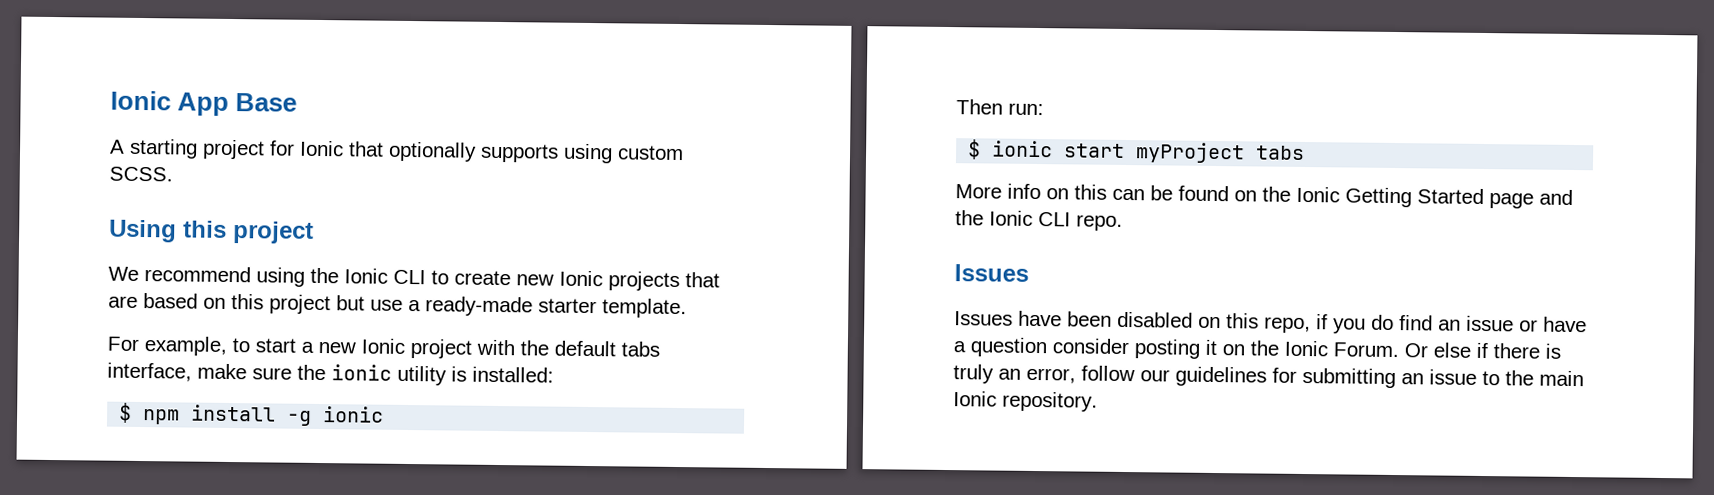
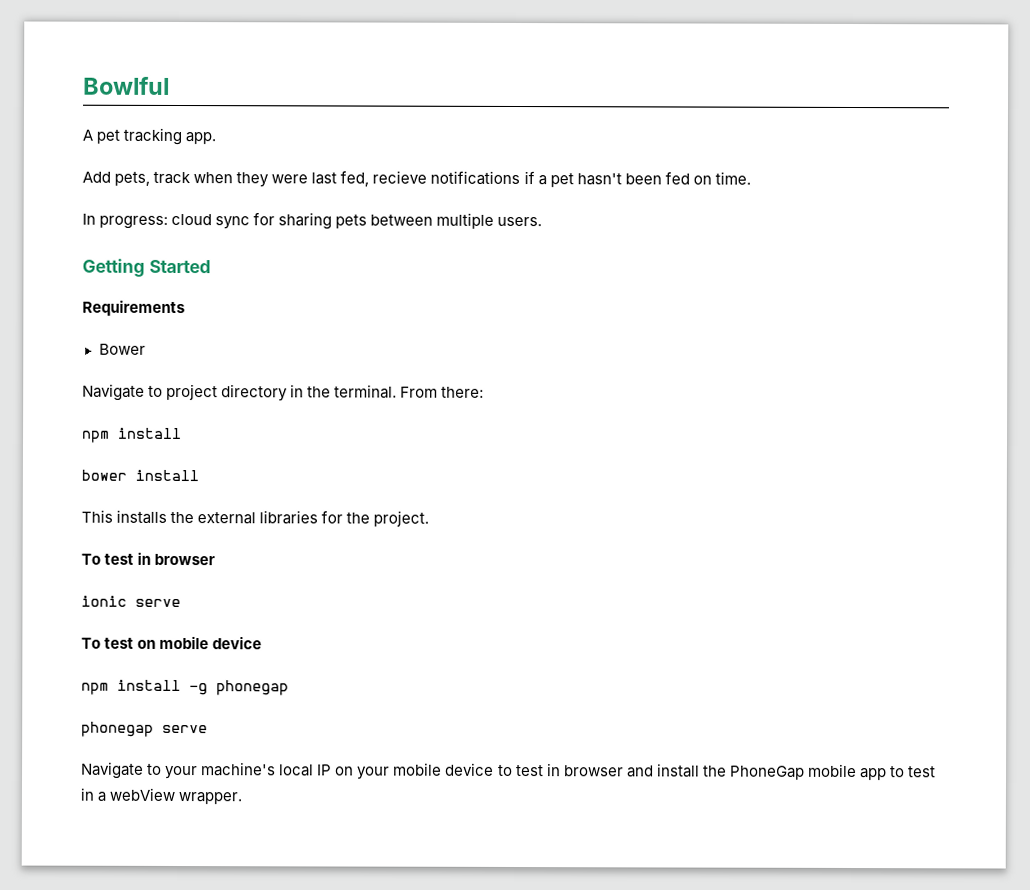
- Ionic App Base
- A starting project for Ionic that optionally supports using custom SCSS.
- Using this project
- We recommend using the Ionic CLI to create new Ionic projects that are based on this project but use a ready-made starter template.
- For example, to start a new Ionic project with the default tabs interface, make sure the ionic utility is installed:
- $ npm install -g ionic
- Then run:
- $ ionic start myProject tabs
- More info on this can be found on the Ionic Getting Started page and the Ionic CLI repo.
- Issues
- Issues have been disabled on this repo, if you do find an issue or have a question consider posting it on the Ionic Forum. Or else if there is truly an error, follow our guidelines for submitting an issue to the main Ionic repository.
+ Bowlful
+ A pet tracking app.
+ Add pets, track when they were last fed, recieve notifications if a pet hasn't been fed on time.
+ In progress: cloud sync for sharing pets between multiple users.
+ Getting Started
+ Requirements
+ Bower
+ Navigate to project directory in the terminal. From there:
+ npm install
+ bower install
+ This installs the external libraries for the project.
+ To test in browser
+ ionic serve
+ To test on mobile device
+ npm install -g phonegap
+ phonegap serve
+ Navigate to your machine's local IP on your mobile device to test in browser and install the PhoneGap mobile app to test in a webView wrapper.

